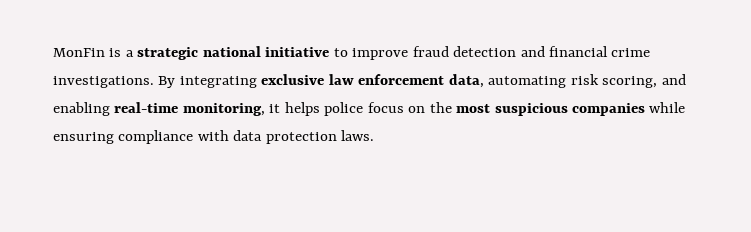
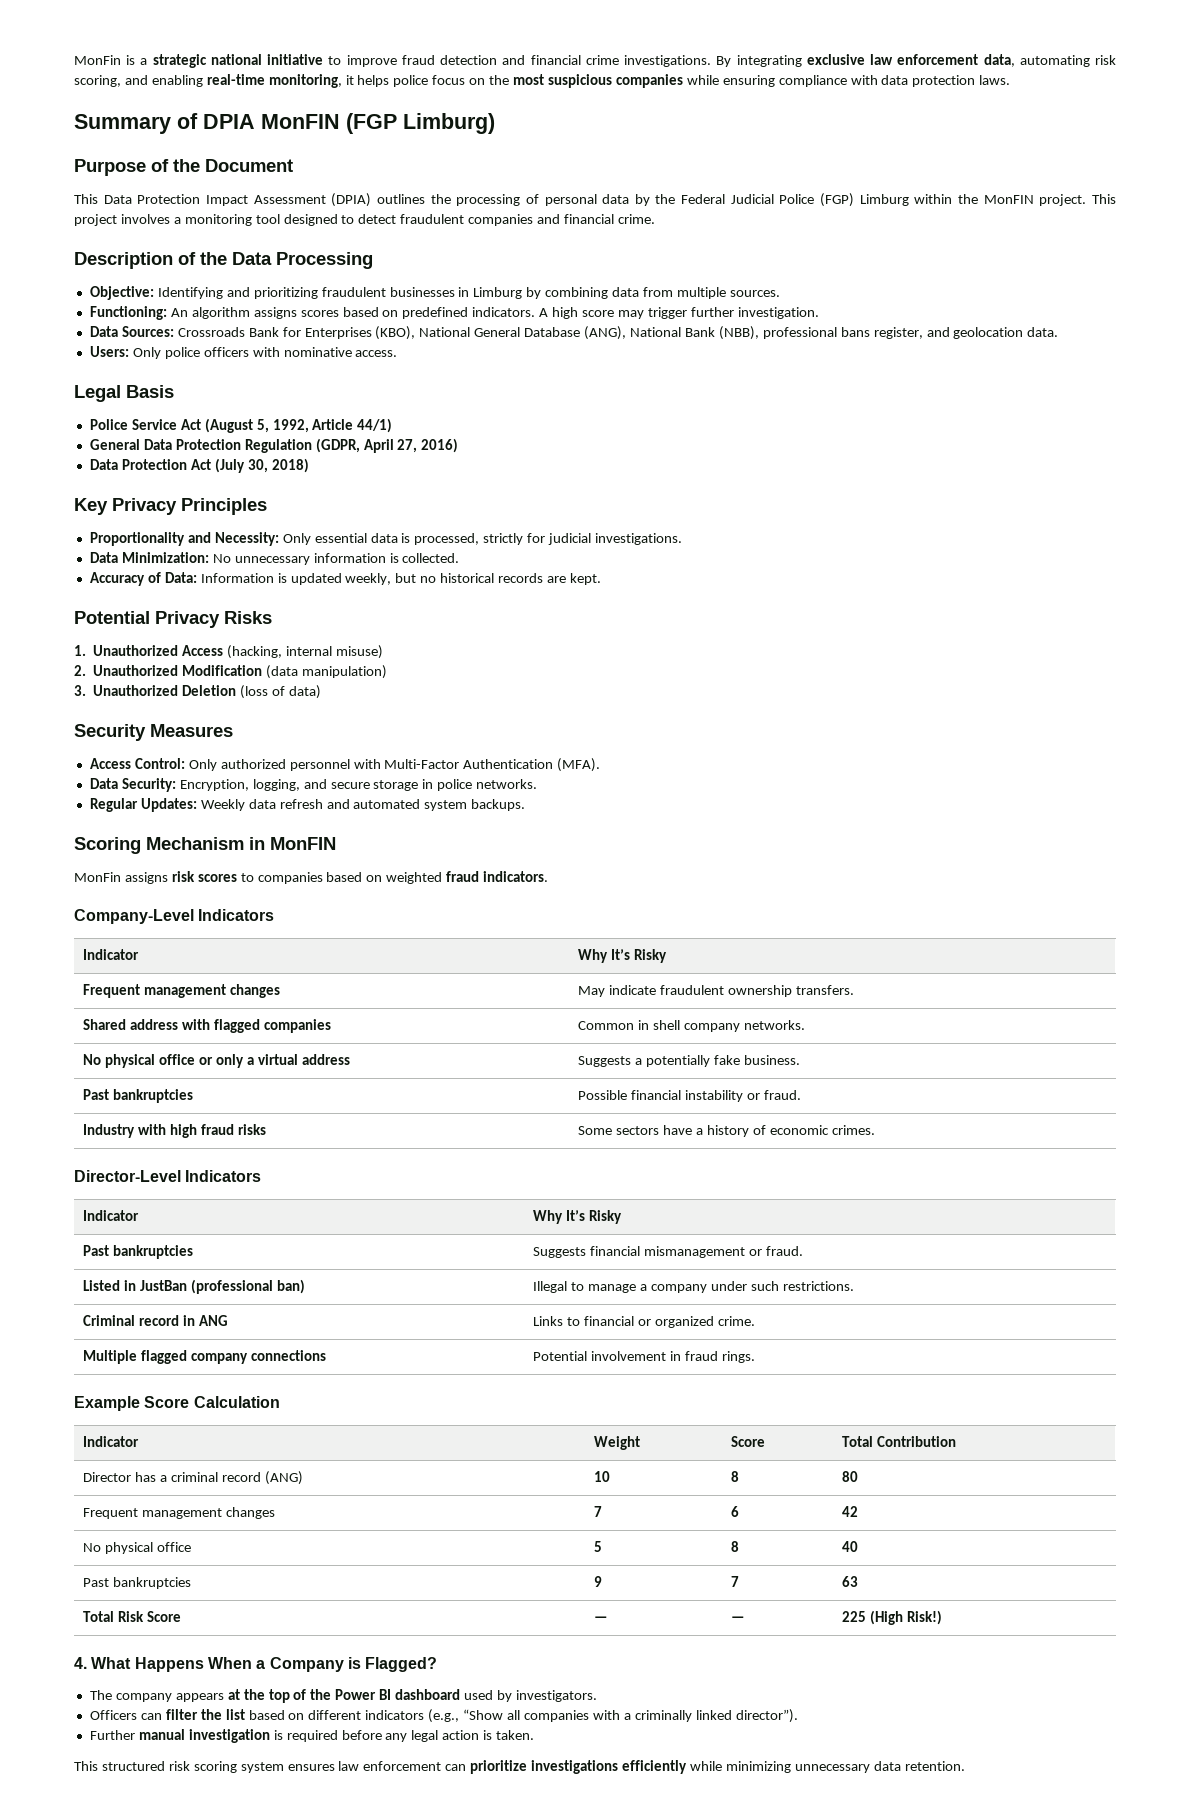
+ Summary of DPIA MonFIN (FGP Limburg)
+ Purpose of the Document
+ This Data Protection Impact Assessment (DPIA) outlines the processing of personal data by the Federal Judicial Police (FGP) Limburg within the MonFIN project. This project involves a monitoring tool designed to detect fraudulent companies and financial crime.
+ Description of the Data Processing
+ Objective: Identifying and prioritizing fraudulent businesses in Limburg by combining data from multiple sources.
+ Functioning: An algorithm assigns scores based on predefined indicators. A high score may trigger further investigation.
+ Data Sources: Crossroads Bank for Enterprises (KBO), National General Database (ANG), National Bank (NBB), professional bans register, and geolocation data.
+ Users: Only police officers with nominative access.
+ Legal Basis
+ Police Service Act (August 5, 1992, Article 44/1)
+ General Data Protection Regulation (GDPR, April 27, 2016)
+ Data Protection Act (July 30, 2018)
+ Key Privacy Principles
+ Proportionality and Necessity: Only essential data is processed, strictly for judicial investigations.
+ Data Minimization: No unnecessary information is collected.
+ Accuracy of Data: Information is updated weekly, but no historical records are kept.
+ Potential Privacy Risks
+ 1. Unauthorized Access (hacking, internal misuse)
+ 2. Unauthorized Modification (data manipulation)
+ 3. Unauthorized Deletion (loss of data)
+ Security Measures
+ Access Control: Only authorized personnel with Multi-Factor Authentication (MFA).
+ Data Security: Encryption, logging, and secure storage in police networks.
+ Regular Updates: Weekly data refresh and automated system backups.
+ Scoring Mechanism in MonFIN
+ MonFin assigns risk scores to companies based on weighted fraud indicators.
+ Company-Level Indicators
+ Indicator | Why It’s Risky
+ Frequent management changes | May indicate fraudulent ownership transfers.
+ Shared address with flagged companies | Common in shell company networks.
+ No physical office or only a virtual address | Suggests a potentially fake business.
+ Past bankruptcies | Possible financial instability or fraud.
+ Industry with high fraud risks | Some sectors have a history of economic crimes.
+ Director-Level Indicators
+ Indicator | Why It’s Risky
+ Past bankruptcies | Suggests financial mismanagement or fraud.
+ Listed in JustBan (professional ban) | Illegal to manage a company under such restrictions.
+ Criminal record in ANG | Links to financial or organized crime.
+ Multiple flagged company connections | Potential involvement in fraud rings.
+ Example Score Calculation
+ Indicator | Weight | Score | Total Contribution
+ Director has a criminal record (ANG) | 10 | 8 | 80
+ Frequent management changes | 7 | 6 | 42
+ No physical office | 5 | 8 | 40
+ Past bankruptcies | 9 | 7 | 63
+ Total Risk Score | — | — | 225 (High Risk!)
+ 4. What Happens When a Company is Flagged?
+ The company appears at the top of the Power BI dashboard used by investigators.
+ Officers can filter the list based on different indicators (e.g., “Show all companies with a criminally linked director”).
+ Further manual investigation is required before any legal action is taken.
+ This structured risk scoring system ensures law enforcement can prioritize investigations efficiently while minimizing unnecessary data retention.

